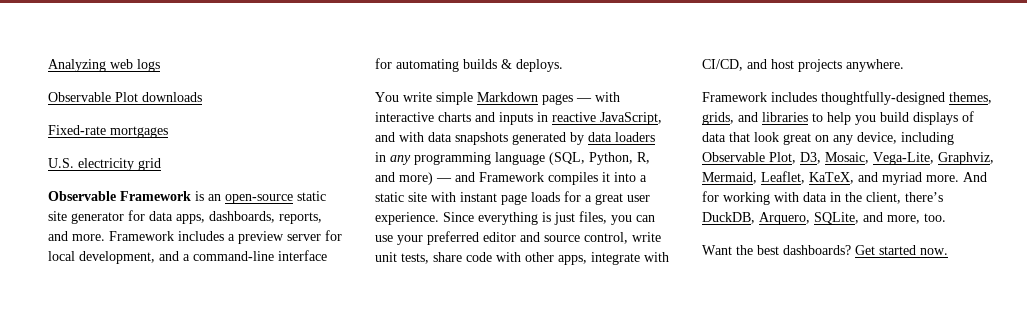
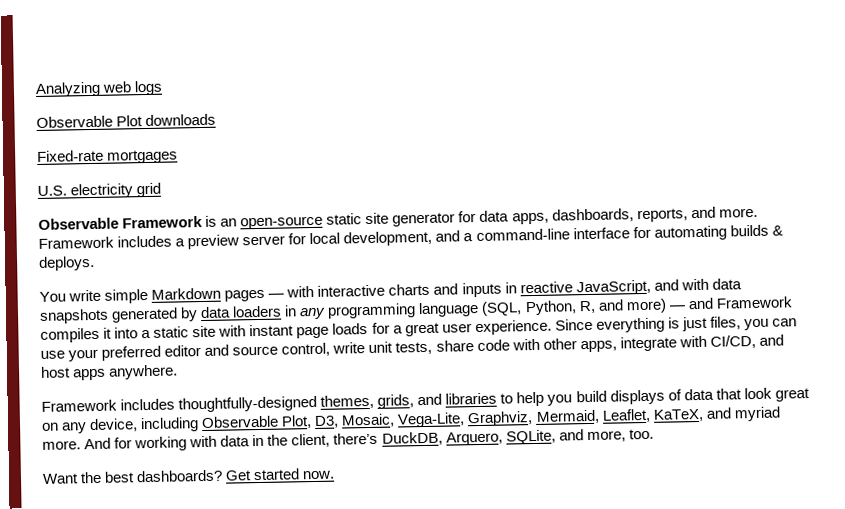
- Since everything is just files, you can use your preferred editor and source control, write unit tests, share code with other apps, integrate with CI/CD, and host projects anywhere.
+ Since everything is just files, you can use your preferred editor and source control, write unit tests, share code with other apps, integrate with CI/CD, and host apps anywhere.

